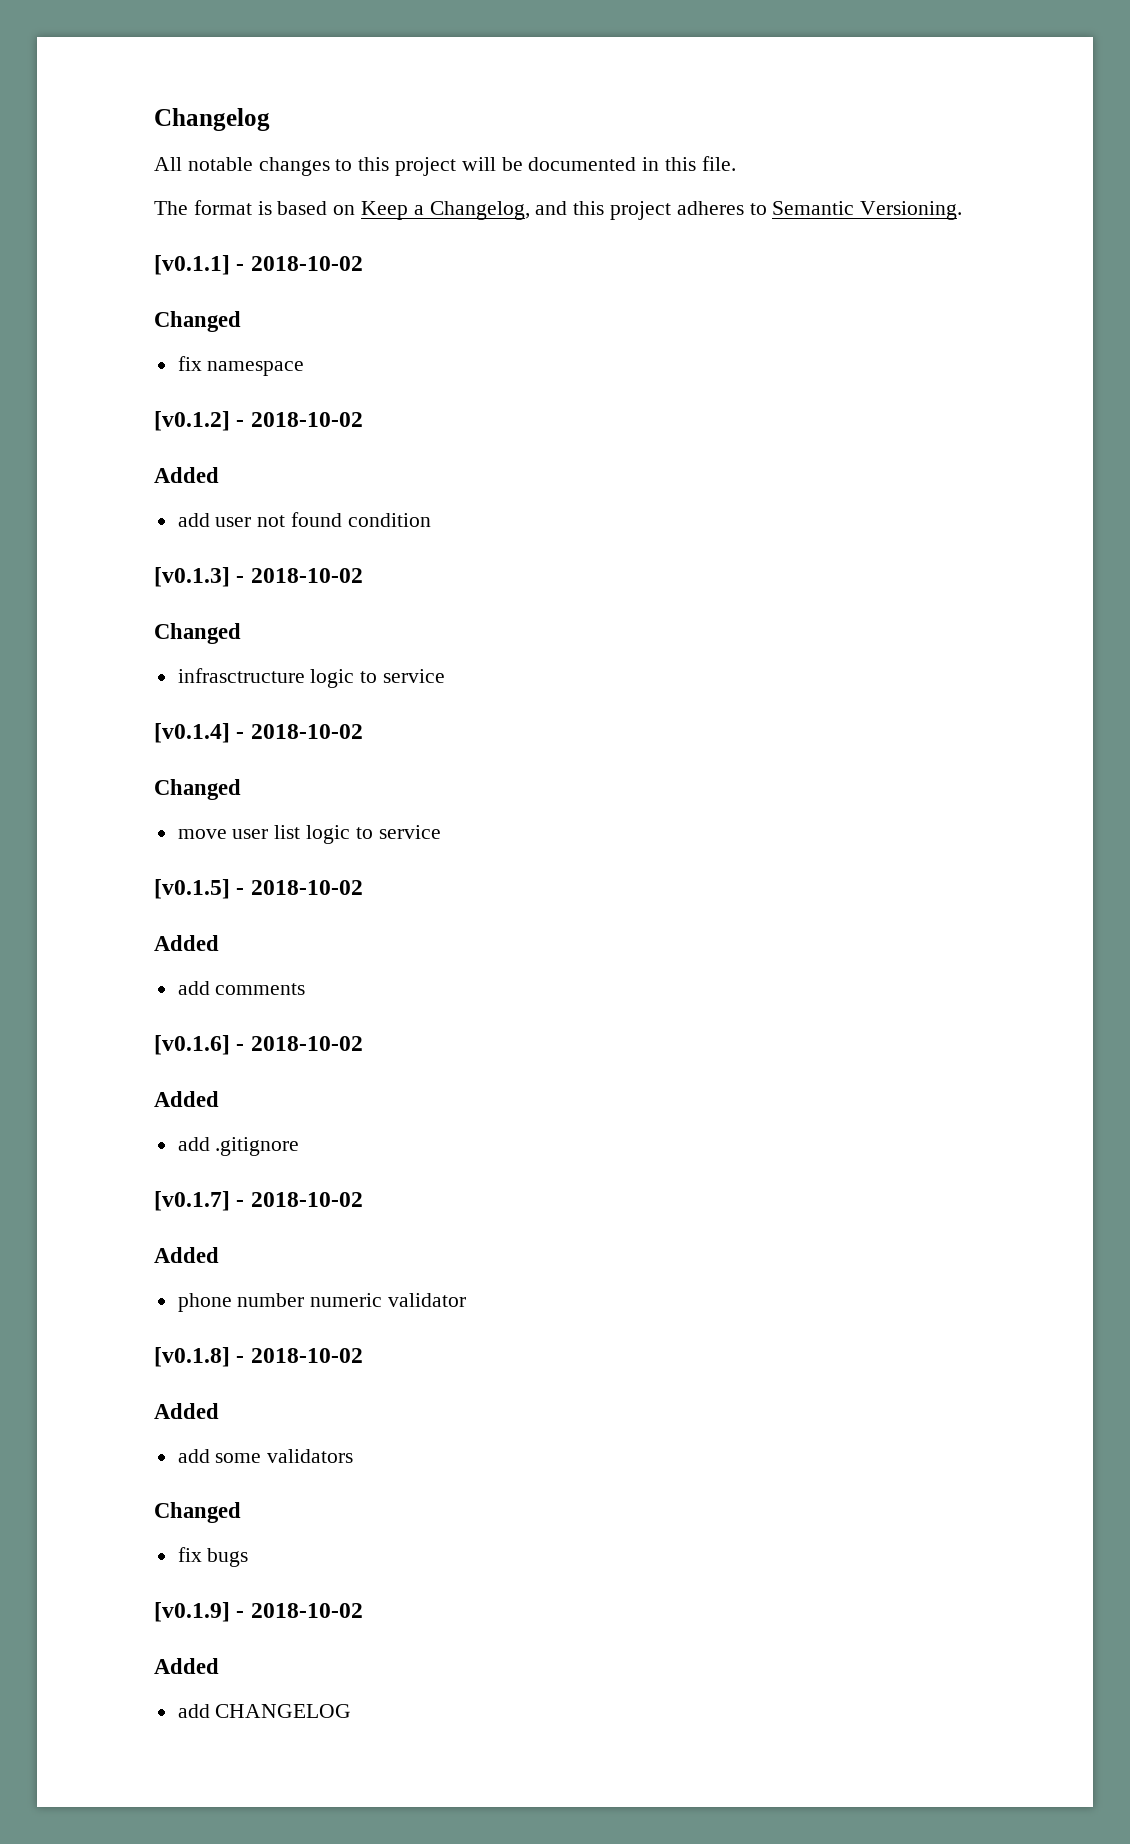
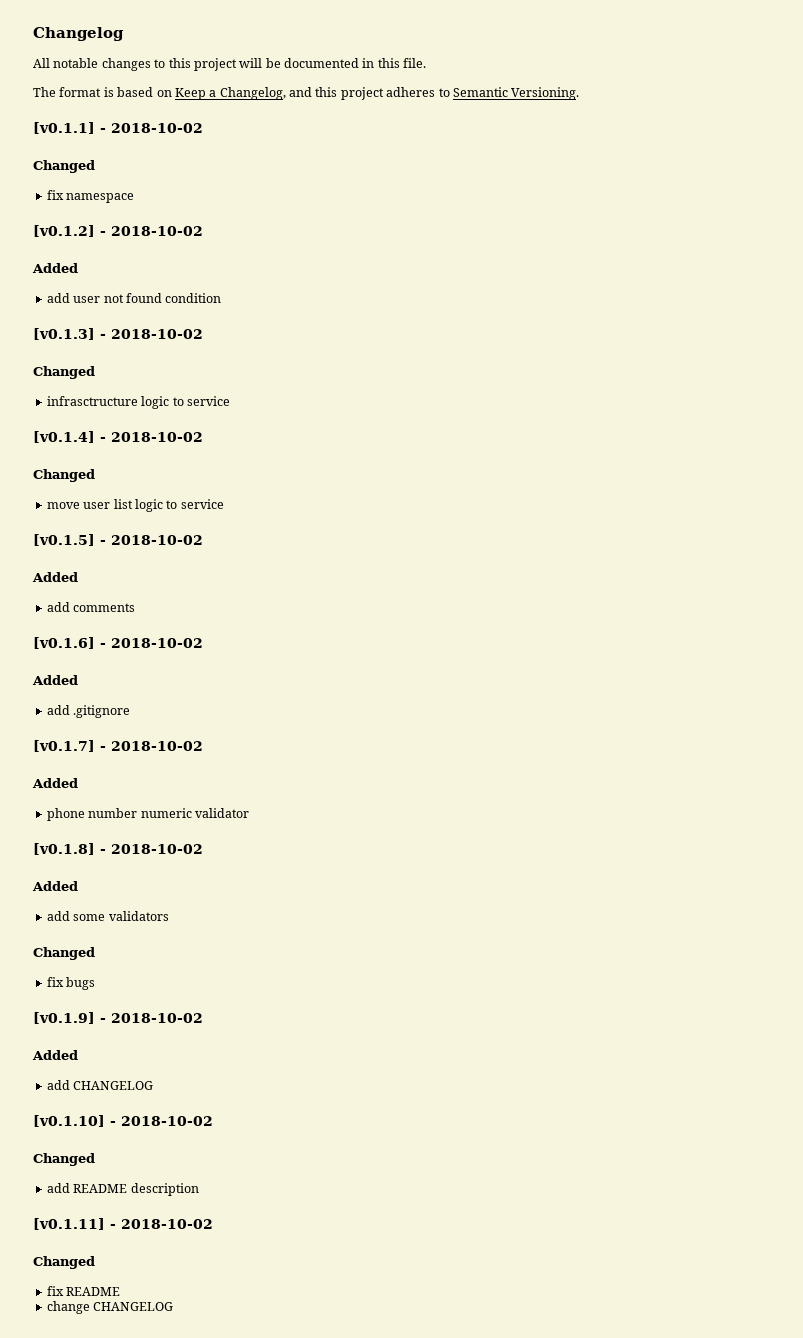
+ [v0.1.10] - 2018-10-02
+ Changed
+ add README description
+ [v0.1.11] - 2018-10-02
+ Changed
+ fix README
+ change CHANGELOG

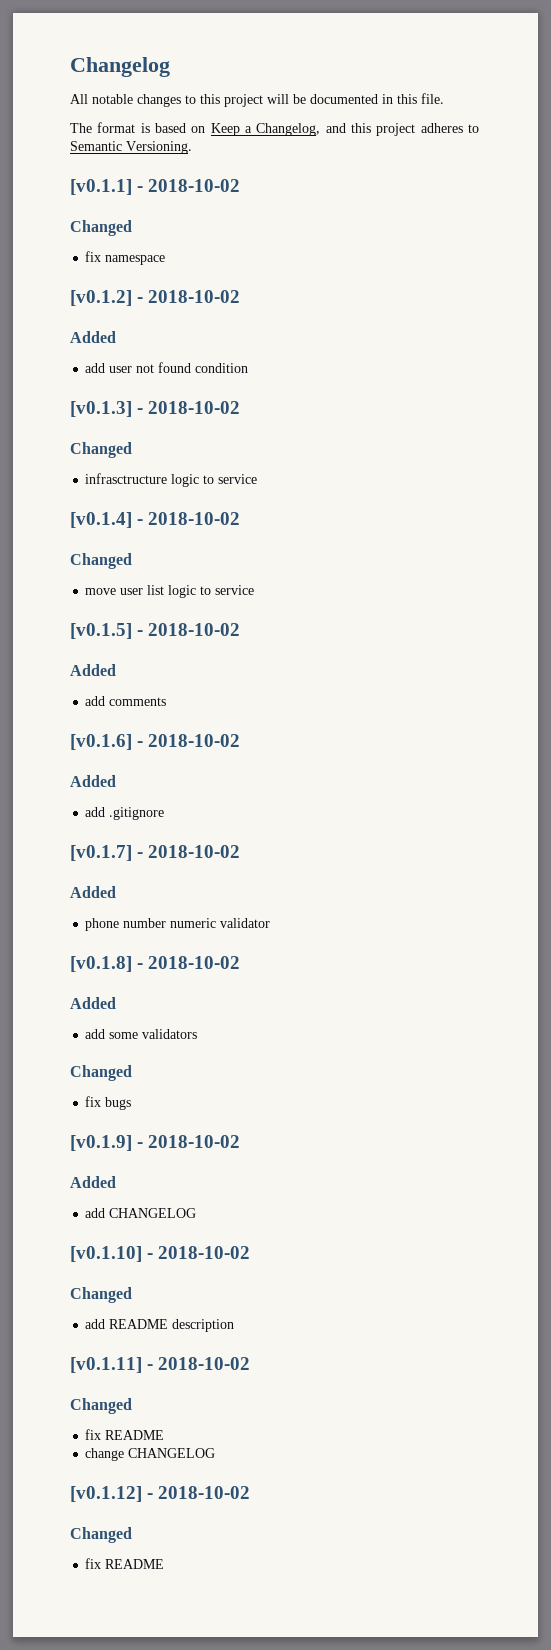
+ [v0.1.12] - 2018-10-02
+ Changed
+ fix README

